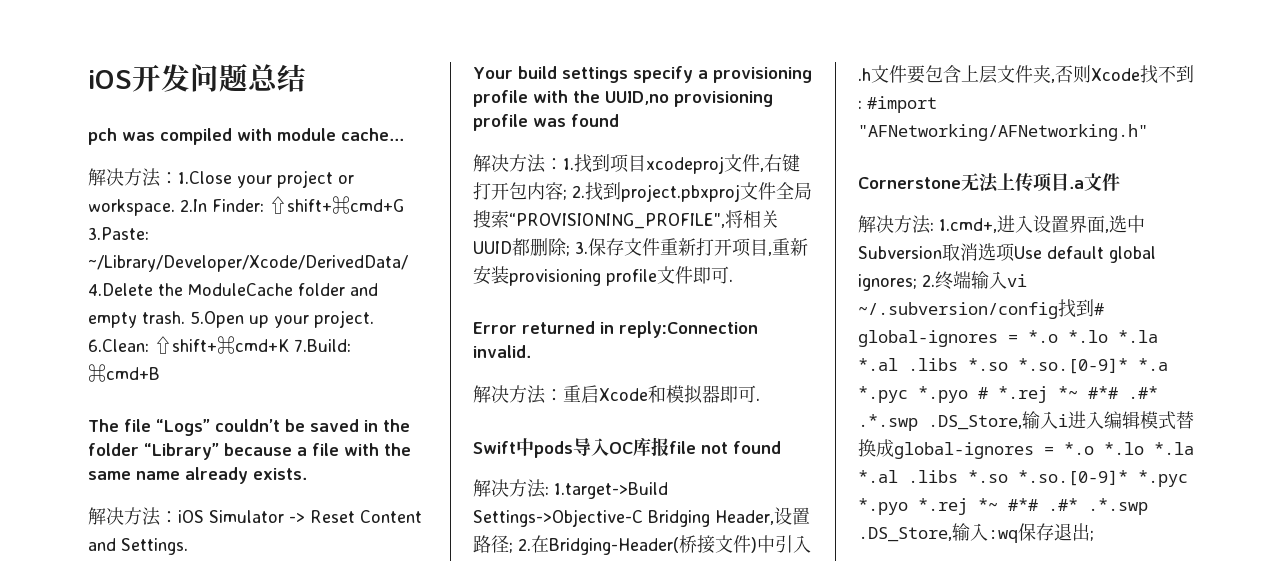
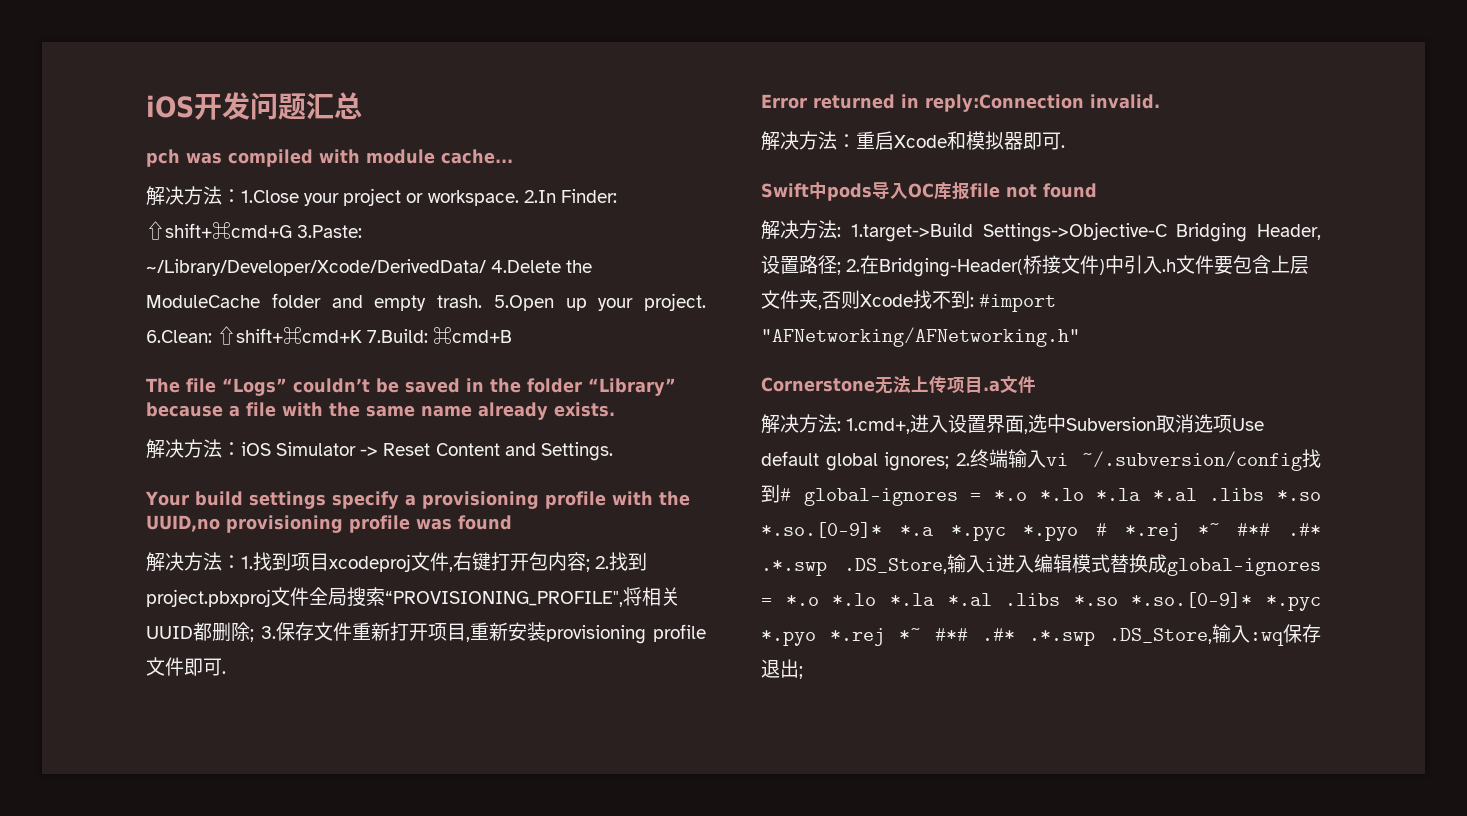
- iOS开发问题总结
+ iOS开发问题汇总

